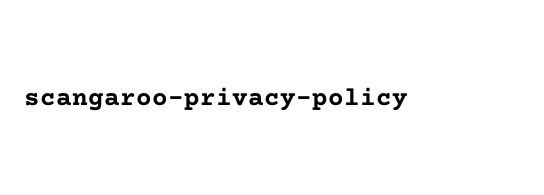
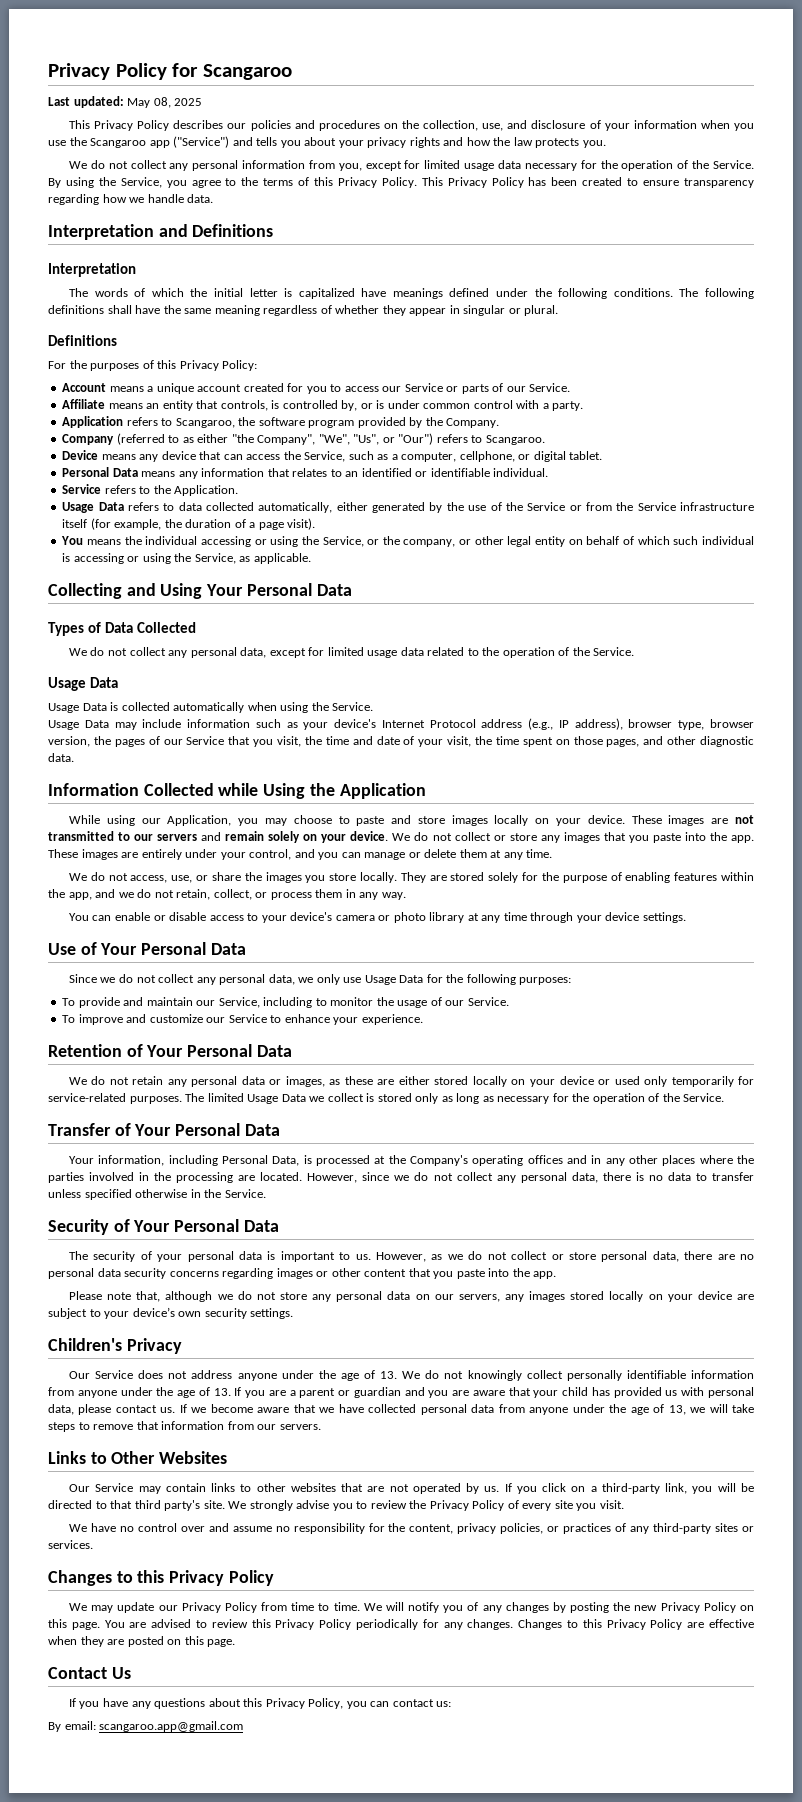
- scangaroo-privacy-policy
+ Privacy Policy for Scangaroo
+ Last updated: May 08, 2025
+ This Privacy Policy describes our policies and procedures on the collection, use, and disclosure of your information when you use the Scangaroo app ("Service") and tells you about your privacy rights and how the law protects you.
+ We do not collect any personal information from you, except for limited usage data necessary for the operation of the Service. By using the Service, you agree to the terms of this Privacy Policy. This Privacy Policy has been created to ensure transparency regarding how we handle data.
+ Interpretation and Definitions
+ Interpretation
+ The words of which the initial letter is capitalized have meanings defined under the following conditions. The following definitions shall have the same meaning regardless of whether they appear in singular or plural.
+ Definitions
+ For the purposes of this Privacy Policy:
+ Account means a unique account created for you to access our Service or parts of our Service.
+ Affiliate means an entity that controls, is controlled by, or is under common control with a party.
+ Application refers to Scangaroo, the software program provided by the Company.
+ Company (referred to as either "the Company", "We", "Us", or "Our") refers to Scangaroo.
+ Device means any device that can access the Service, such as a computer, cellphone, or digital tablet.
+ Personal Data means any information that relates to an identified or identifiable individual.
+ Service refers to the Application.
+ Usage Data refers to data collected automatically, either generated by the use of the Service or from the Service infrastructure itself (for example, the duration of a page visit).
+ You means the individual accessing or using the Service, or the company, or other legal entity on behalf of which such individual is accessing or using the Service, as applicable.
+ Collecting and Using Your Personal Data
+ Types of Data Collected
+ We do not collect any personal data, except for limited usage data related to the operation of the Service.
+ Usage Data
+ Usage Data is collected automatically when using the Service.
+ Usage Data may include information such as your device's Internet Protocol address (e.g., IP address), browser type, browser version, the pages of our Service that you visit, the time and date of your visit, the time spent on those pages, and other diagnostic data.
+ Information Collected while Using the Application
+ While using our Application, you may choose to paste and store images locally on your device. These images are not transmitted to our servers and remain solely on your device. We do not collect or store any images that you paste into the app. These images are entirely under your control, and you can manage or delete them at any time.
+ We do not access, use, or share the images you store locally. They are stored solely for the purpose of enabling features within the app, and we do not retain, collect, or process them in any way.
+ You can enable or disable access to your device's camera or photo library at any time through your device settings.
+ Use of Your Personal Data
+ Since we do not collect any personal data, we only use Usage Data for the following purposes:
+ To provide and maintain our Service, including to monitor the usage of our Service.
+ To improve and customize our Service to enhance your experience.
+ Retention of Your Personal Data
+ We do not retain any personal data or images, as these are either stored locally on your device or used only temporarily for service-related purposes. The limited Usage Data we collect is stored only as long as necessary for the operation of the Service.
+ Transfer of Your Personal Data
+ Your information, including Personal Data, is processed at the Company's operating offices and in any other places where the parties involved in the processing are located. However, since we do not collect any personal data, there is no data to transfer unless specified otherwise in the Service.
+ Security of Your Personal Data
+ The security of your personal data is important to us. However, as we do not collect or store personal data, there are no personal data security concerns regarding images or other content that you paste into the app.
+ Please note that, although we do not store any personal data on our servers, any images stored locally on your device are subject to your device’s own security settings.
+ Children's Privacy
+ Our Service does not address anyone under the age of 13. We do not knowingly collect personally identifiable information from anyone under the age of 13. If you are a parent or guardian and you are aware that your child has provided us with personal data, please contact us. If we become aware that we have collected personal data from anyone under the age of 13, we will take steps to remove that information from our servers.
+ Links to Other Websites
+ Our Service may contain links to other websites that are not operated by us. If you click on a third-party link, you will be directed to that third party's site. We strongly advise you to review the Privacy Policy of every site you visit.
+ We have no control over and assume no responsibility for the content, privacy policies, or practices of any third-party sites or services.
+ Changes to this Privacy Policy
+ We may update our Privacy Policy from time to time. We will notify you of any changes by posting the new Privacy Policy on this page. You are advised to review this Privacy Policy periodically for any changes. Changes to this Privacy Policy are effective when they are posted on this page.
+ Contact Us
+ If you have any questions about this Privacy Policy, you can contact us:
+ By email: scangaroo.app@gmail.com

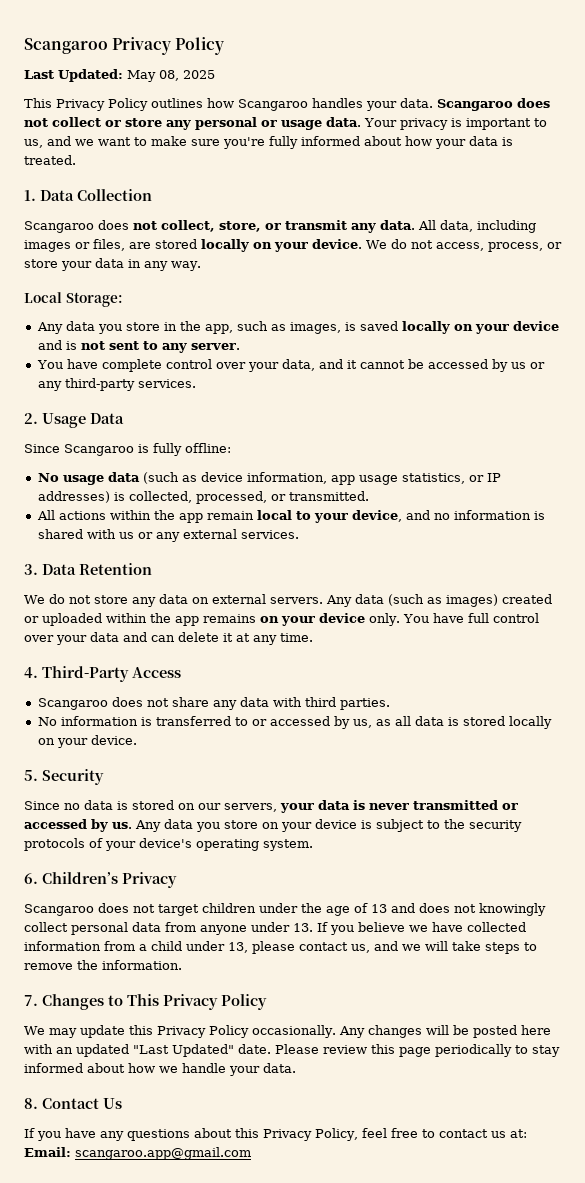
- Privacy Policy for Scangaroo
+ Scangaroo Privacy Policy
- Last updated: May 08, 2025
+ Last Updated: May 08, 2025
- This Privacy Policy describes our policies and procedures on the collection, use, and disclosure of your information when you use the Scangaroo app ("Service") and tells you about your privacy rights and how the law protects you.
- We do not collect any personal information from you, except for limited usage data necessary for the operation of the Service. By using the Service, you agree to the terms of this Privacy Policy. This Privacy Policy has been created to ensure transparency regarding how we handle data.
- Interpretation and Definitions
- Interpretation
- The words of which the initial letter is capitalized have meanings defined under the following conditions. The following definitions shall have the same meaning regardless of whether they appear in singular or plural.
- Definitions
- For the purposes of this Privacy Policy:
- Account means a unique account created for you to access our Service or parts of our Service.
- Affiliate means an entity that controls, is controlled by, or is under common control with a party.
- Application refers to Scangaroo, the software program provided by the Company.
- Company (referred to as either "the Company", "We", "Us", or "Our") refers to Scangaroo.
- Device means any device that can access the Service, such as a computer, cellphone, or digital tablet.
- Personal Data means any information that relates to an identified or identifiable individual.
- Service refers to the Application.
- Usage Data refers to data collected automatically, either generated by the use of the Service or from the Service infrastructure itself (for example, the duration of a page visit).
- You means the individual accessing or using the Service, or the company, or other legal entity on behalf of which such individual is accessing or using the Service, as applicable.
- Collecting and Using Your Personal Data
- Types of Data Collected
- We do not collect any personal data, except for limited usage data related to the operation of the Service.
- Usage Data
- Usage Data is collected automatically when using the Service.
- Usage Data may include information such as your device's Internet Protocol address (e.g., IP address), browser type, browser version, the pages of our Service that you visit, the time and date of your visit, the time spent on those pages, and other diagnostic data.
- Information Collected while Using the Application
- While using our Application, you may choose to paste and store images locally on your device. These images are not transmitted to our servers and remain solely on your device. We do not collect or store any images that you paste into the app. These images are entirely under your control, and you can manage or delete them at any time.
- We do not access, use, or share the images you store locally. They are stored solely for the purpose of enabling features within the app, and we do not retain, collect, or process them in any way.
- You can enable or disable access to your device's camera or photo library at any time through your device settings.
- Use of Your Personal Data
- Since we do not collect any personal data, we only use Usage Data for the following purposes:
- To provide and maintain our Service, including to monitor the usage of our Service.
- To improve and customize our Service to enhance your experience.
- Retention of Your Personal Data
- We do not retain any personal data or images, as these are either stored locally on your device or used only temporarily for service-related purposes. The limited Usage Data we collect is stored only as long as necessary for the operation of the Service.
- Transfer of Your Personal Data
- Your information, including Personal Data, is processed at the Company's operating offices and in any other places where the parties involved in the processing are located. However, since we do not collect any personal data, there is no data to transfer unless specified otherwise in the Service.
- Security of Your Personal Data
- The security of your personal data is important to us. However, as we do not collect or store personal data, there are no personal data security concerns regarding images or other content that you paste into the app.
- Please note that, although we do not store any personal data on our servers, any images stored locally on your device are subject to your device’s own security settings.
- Children's Privacy
- Our Service does not address anyone under the age of 13. We do not knowingly collect personally identifiable information from anyone under the age of 13. If you are a parent or guardian and you are aware that your child has provided us with personal data, please contact us. If we become aware that we have collected personal data from anyone under the age of 13, we will take steps to remove that information from our servers.
- Links to Other Websites
- Our Service may contain links to other websites that are not operated by us. If you click on a third-party link, you will be directed to that third party's site. We strongly advise you to review the Privacy Policy of every site you visit.
- We have no control over and assume no responsibility for the content, privacy policies, or practices of any third-party sites or services.
- Changes to this Privacy Policy
+ This Privacy Policy outlines how Scangaroo handles your data. Scangaroo does not collect or store any personal or usage data. Your privacy is important to us, and we want to make sure you're fully informed about how your data is treated.
+ 1. Data Collection
+ Scangaroo does not collect, store, or transmit any data. All data, including images or files, are stored locally on your device. We do not access, process, or store your data in any way.
+ Local Storage:
+ Any data you store in the app, such as images, is saved locally on your device and is not sent to any server.
+ You have complete control over your data, and it cannot be accessed by us or any third-party services.
+ 2. Usage Data
+ Since Scangaroo is fully offline:
+ No usage data (such as device information, app usage statistics, or IP addresses) is collected, processed, or transmitted.
+ All actions within the app remain local to your device, and no information is shared with us or any external services.
+ 3. Data Retention
+ We do not store any data on external servers. Any data (such as images) created or uploaded within the app remains on your device only. You have full control over your data and can delete it at any time.
+ 4. Third-Party Access
+ Scangaroo does not share any data with third parties.
+ No information is transferred to or accessed by us, as all data is stored locally on your device.
+ 5. Security
+ Since no data is stored on our servers, your data is never transmitted or accessed by us. Any data you store on your device is subject to the security protocols of your device's operating system.
+ 6. Children’s Privacy
+ Scangaroo does not target children under the age of 13 and does not knowingly collect personal data from anyone under 13. If you believe we have collected information from a child under 13, please contact us, and we will take steps to remove the information.
+ 7. Changes to This Privacy Policy
- We may update our Privacy Policy from time to time. We will notify you of any changes by posting the new Privacy Policy on this page. You are advised to review this Privacy Policy periodically for any changes. Changes to this Privacy Policy are effective when they are posted on this page.
- Contact Us
+ We may update this Privacy Policy occasionally. Any changes will be posted here with an updated "Last Updated" date. Please review this page periodically to stay informed about how we handle your data.
+ 8. Contact Us
- If you have any questions about this Privacy Policy, you can contact us:
- By email: scangaroo.app@gmail.com
+ If you have any questions about this Privacy Policy, feel free to contact us at: Email: scangaroo.app@gmail.com

